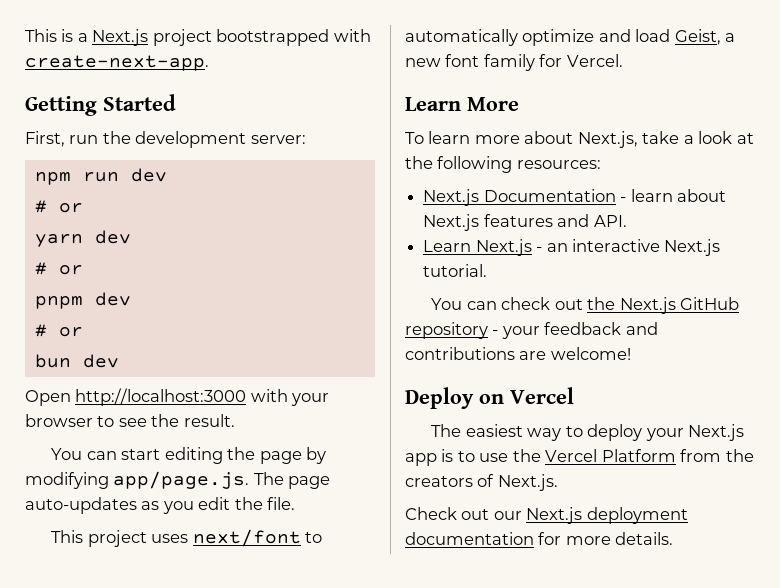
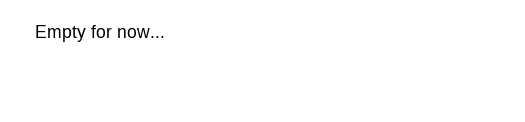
- This is a Next.js project bootstrapped with create-next-app.
- Getting Started
- First, run the development server:
- npm run dev
- # or
- yarn dev
- # or
- pnpm dev
- # or
- bun dev
- Open http://localhost:3000 with your browser to see the result.
- You can start editing the page by modifying app/page.js. The page auto-updates as you edit the file.
- This project uses next/font to automatically optimize and load Geist, a new font family for Vercel.
- Learn More
- To learn more about Next.js, take a look at the following resources:
- Next.js Documentation - learn about Next.js features and API.
- Learn Next.js - an interactive Next.js tutorial.
- You can check out the Next.js GitHub repository - your feedback and contributions are welcome!
- Deploy on Vercel
- The easiest way to deploy your Next.js app is to use the Vercel Platform from the creators of Next.js.
- Check out our Next.js deployment documentation for more details.
+ Empty for now...

